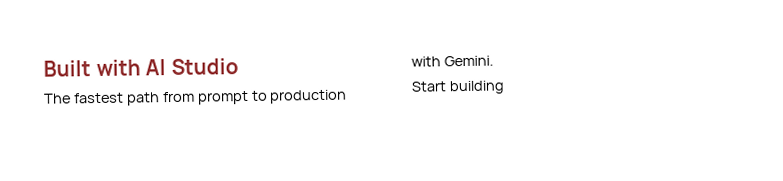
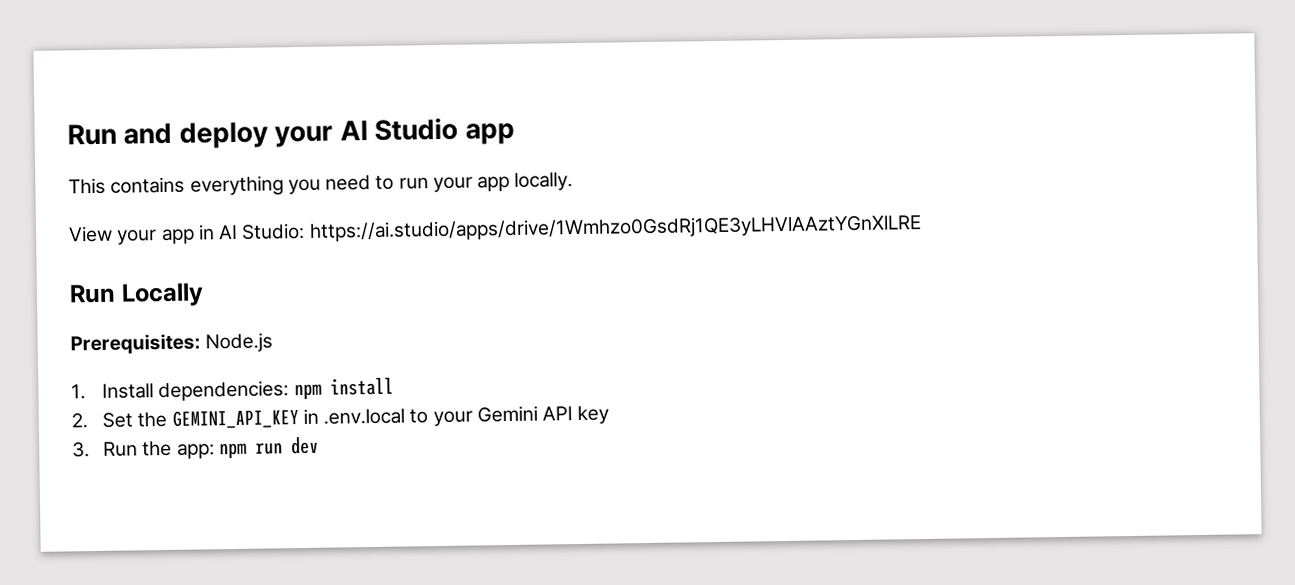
- Built with AI Studio
- The fastest path from prompt to production with Gemini.
- Start building
+ Run and deploy your AI Studio app
+ This contains everything you need to run your app locally.
+ View your app in AI Studio: https://ai.studio/apps/drive/1Wmhzo0GsdRj1QE3yLHVlAAztYGnXlLRE
+ Run Locally
+ Prerequisites: Node.js
+ 1. Install dependencies: npm install
+ 2. Set the GEMINI_API_KEY in .env.local to your Gemini API key
+ 3. Run the app: npm run dev

